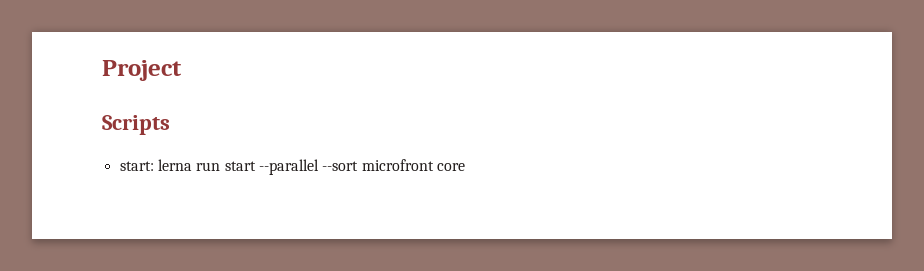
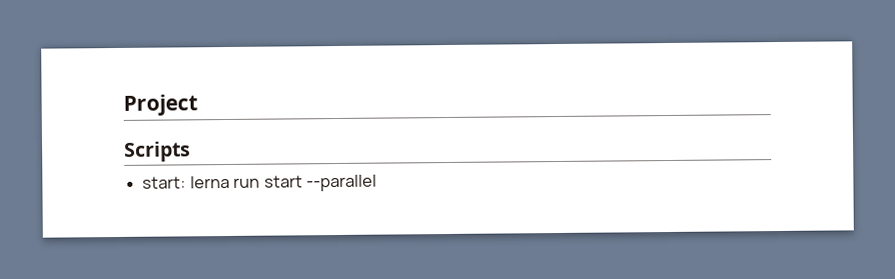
- start: lerna run start --parallel --sort microfront core
+ start: lerna run start --parallel

